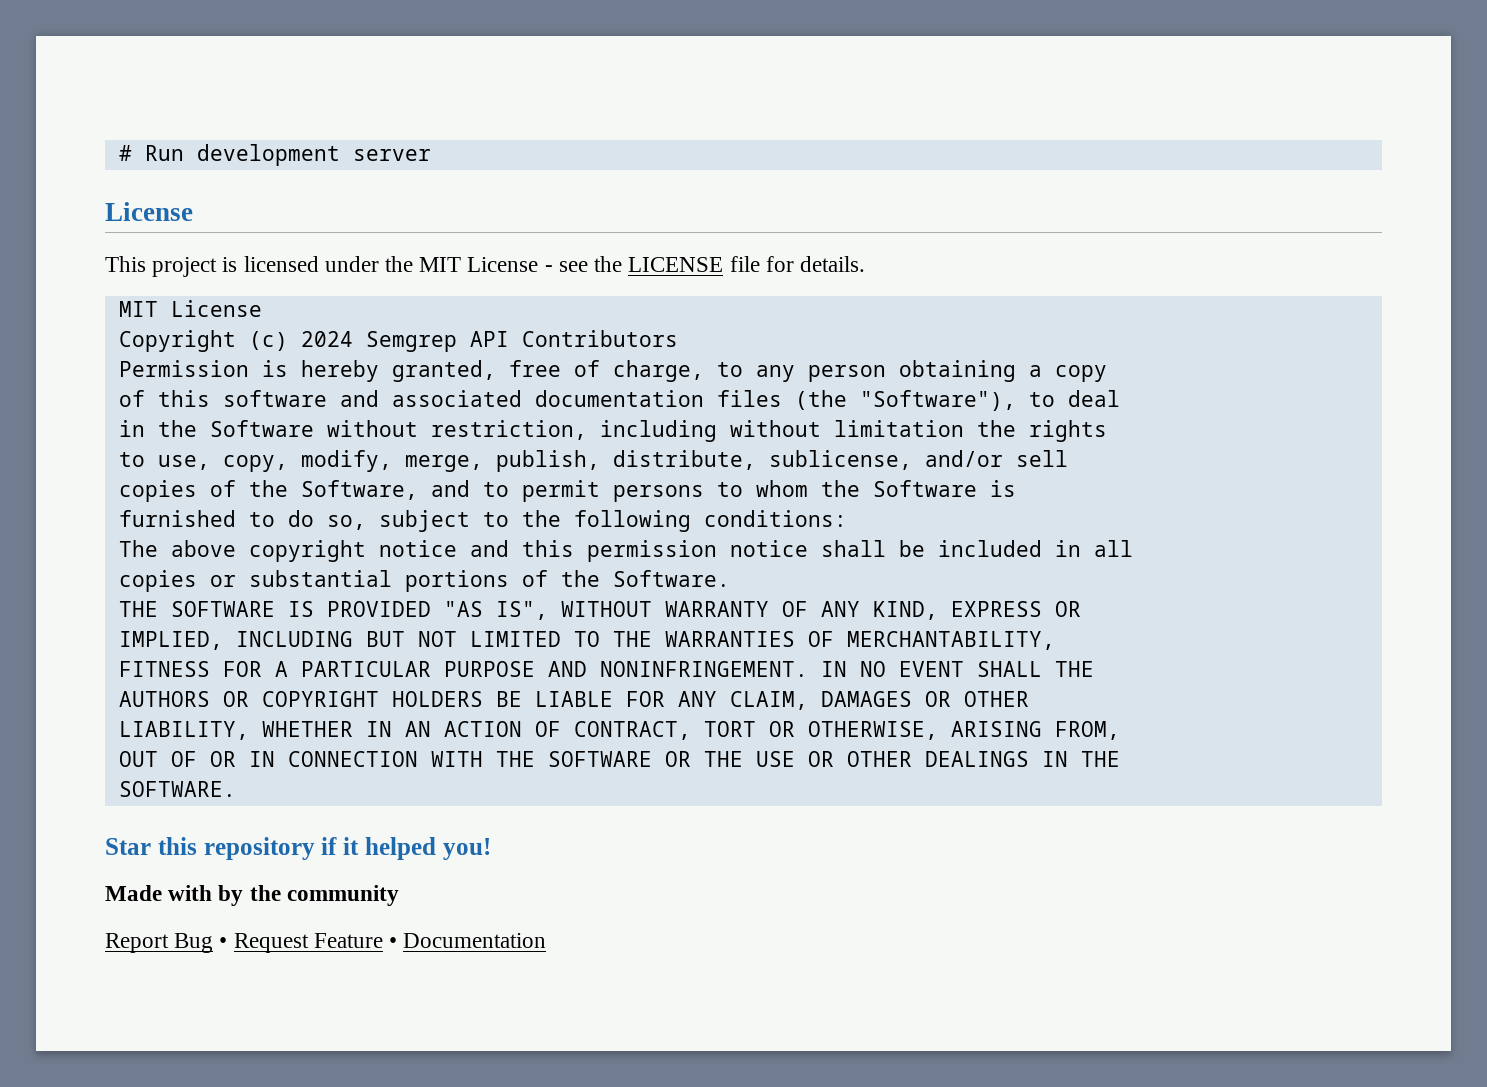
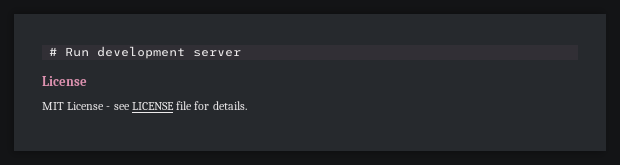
- This project is licensed under the MIT License - see the LICENSE file for details.
- MIT License
- Copyright (c) 2024 Semgrep API Contributors
- Permission is hereby granted, free of charge, to any person obtaining a copy
- of this software and associated documentation files (the "Software"), to deal
- in the Software without restriction, including without limitation the rights
- to use, copy, modify, merge, publish, distribute, sublicense, and/or sell
- copies of the Software, and to permit persons to whom the Software is
- furnished to do so, subject to the following conditions:
- The above copyright notice and this permission notice shall be included in all
- copies or substantial portions of the Software.
- THE SOFTWARE IS PROVIDED "AS IS", WITHOUT WARRANTY OF ANY KIND, EXPRESS OR
- IMPLIED, INCLUDING BUT NOT LIMITED TO THE WARRANTIES OF MERCHANTABILITY,
- FITNESS FOR A PARTICULAR PURPOSE AND NONINFRINGEMENT. IN NO EVENT SHALL THE
- AUTHORS OR COPYRIGHT HOLDERS BE LIABLE FOR ANY CLAIM, DAMAGES OR OTHER
- LIABILITY, WHETHER IN AN ACTION OF CONTRACT, TORT OR OTHERWISE, ARISING FROM,
- OUT OF OR IN CONNECTION WITH THE SOFTWARE OR THE USE OR OTHER DEALINGS IN THE
- SOFTWARE.
- Star this repository if it helped you!
- Made with by the community
- Report Bug • Request Feature • Documentation
+ MIT License - see LICENSE file for details.

